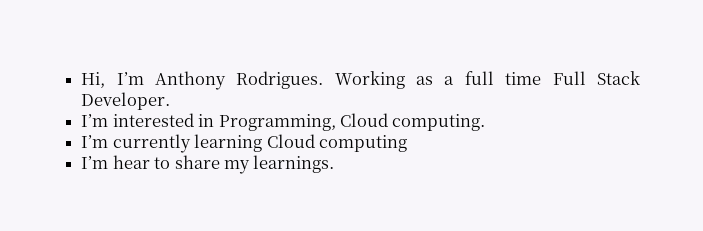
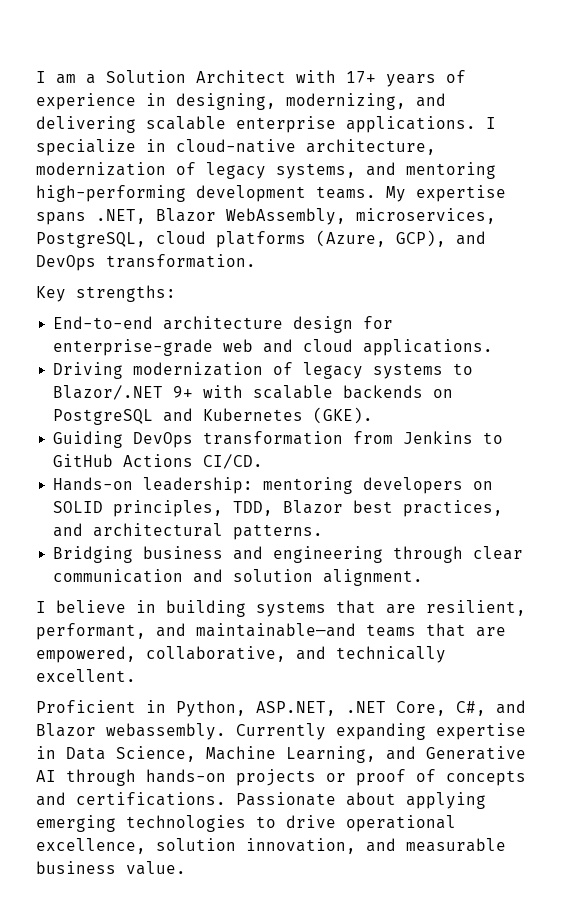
- Hi, I’m Anthony Rodrigues. Working as a full time Full Stack Developer.
- I’m interested in Programming, Cloud computing.
- I’m currently learning Cloud computing
- I’m hear to share my learnings.
+ I am a Solution Architect with 17+ years of experience in designing, modernizing, and delivering scalable enterprise applications. I specialize in cloud-native architecture, modernization of legacy systems, and mentoring high-performing development teams. My expertise spans .NET, Blazor WebAssembly, microservices, PostgreSQL, cloud platforms (Azure, GCP), and DevOps transformation.
+ Key strengths:
+ End-to-end architecture design for enterprise-grade web and cloud applications.
+ Driving modernization of legacy systems to Blazor/.NET 9+ with scalable backends on PostgreSQL and Kubernetes (GKE).
+ Guiding DevOps transformation from Jenkins to GitHub Actions CI/CD.
+ Hands-on leadership: mentoring developers on SOLID principles, TDD, Blazor best practices, and architectural patterns.
+ Bridging business and engineering through clear communication and solution alignment.
+ I believe in building systems that are resilient, performant, and maintainable—and teams that are empowered, collaborative, and technically excellent.
+ Proficient in Python, ASP.NET, .NET Core, C#, and Blazor webassembly. Currently expanding expertise in Data Science, Machine Learning, and Generative AI through hands-on projects or proof of concepts and certifications. Passionate about applying emerging technologies to drive operational excellence, solution innovation, and measurable business value.

